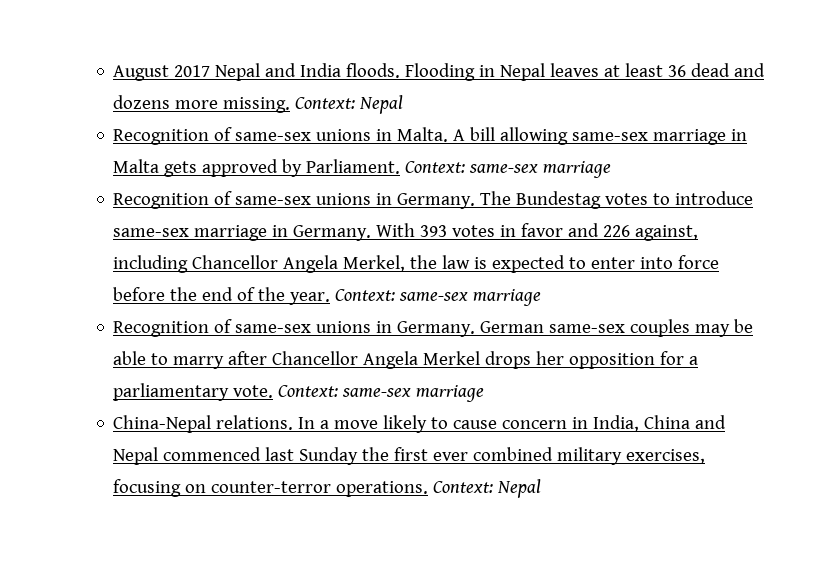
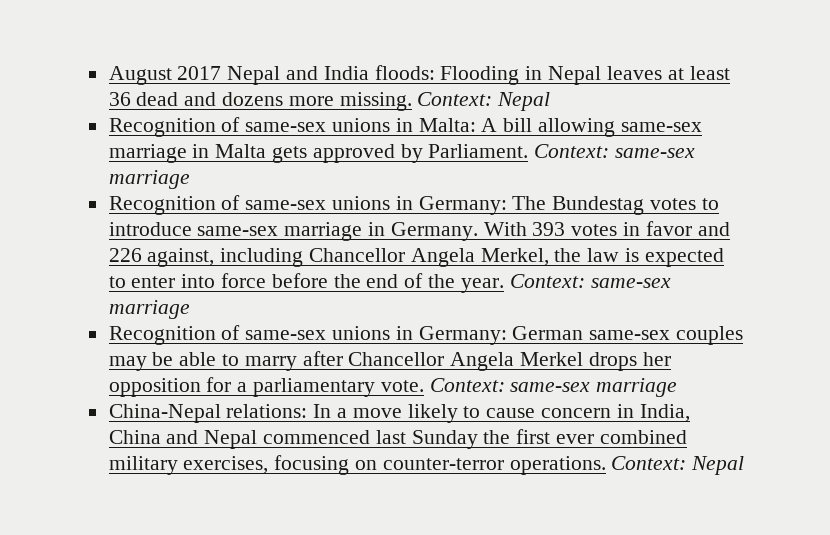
- August 2017 Nepal and India floods. Flooding in Nepal leaves at least 36 dead and dozens more missing.
+ August 2017 Nepal and India floods: Flooding in Nepal leaves at least 36 dead and dozens more missing.
- Recognition of same-sex unions in Malta. A bill allowing same-sex marriage in Malta gets approved by Parliament.
+ Recognition of same-sex unions in Malta: A bill allowing same-sex marriage in Malta gets approved by Parliament.
- Recognition of same-sex unions in Germany. The Bundestag votes to introduce same-sex marriage in Germany.
+ Recognition of same-sex unions in Germany: The Bundestag votes to introduce same-sex marriage in Germany.
- Recognition of same-sex unions in Germany. German same-sex couples may be able to marry after Chancellor Angela Merkel drops her opposition for a parliamentary vote.
+ Recognition of same-sex unions in Germany: German same-sex couples may be able to marry after Chancellor Angela Merkel drops her opposition for a parliamentary vote.
- China-Nepal relations. In a move likely to cause concern in India, China and Nepal commenced last Sunday the first ever combined military exercises, focusing on counter-terror operations.
+ China-Nepal relations: In a move likely to cause concern in India, China and Nepal commenced last Sunday the first ever combined military exercises, focusing on counter-terror operations.

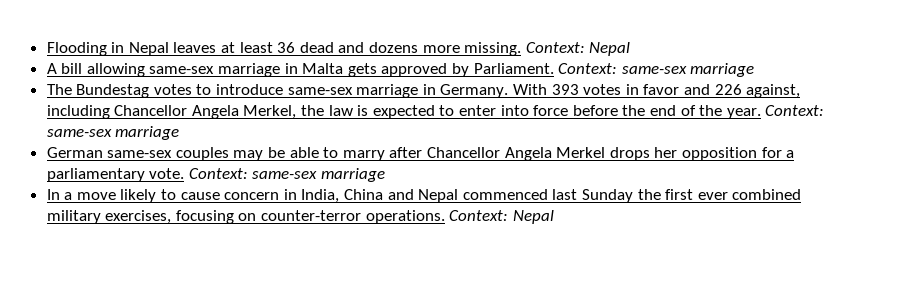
- August 2017 Nepal and India floods: Flooding in Nepal leaves at least 36 dead and dozens more missing.
+ Flooding in Nepal leaves at least 36 dead and dozens more missing.
- Recognition of same-sex unions in Malta: A bill allowing same-sex marriage in Malta gets approved by Parliament.
+ A bill allowing same-sex marriage in Malta gets approved by Parliament.
- Recognition of same-sex unions in Germany: The Bundestag votes to introduce same-sex marriage in Germany.
+ The Bundestag votes to introduce same-sex marriage in Germany.
- Recognition of same-sex unions in Germany: German same-sex couples may be able to marry after Chancellor Angela Merkel drops her opposition for a parliamentary vote.
+ German same-sex couples may be able to marry after Chancellor Angela Merkel drops her opposition for a parliamentary vote.
- China-Nepal relations: In a move likely to cause concern in India, China and Nepal commenced last Sunday the first ever combined military exercises, focusing on counter-terror operations.
+ In a move likely to cause concern in India, China and Nepal commenced last Sunday the first ever combined military exercises, focusing on counter-terror operations.

